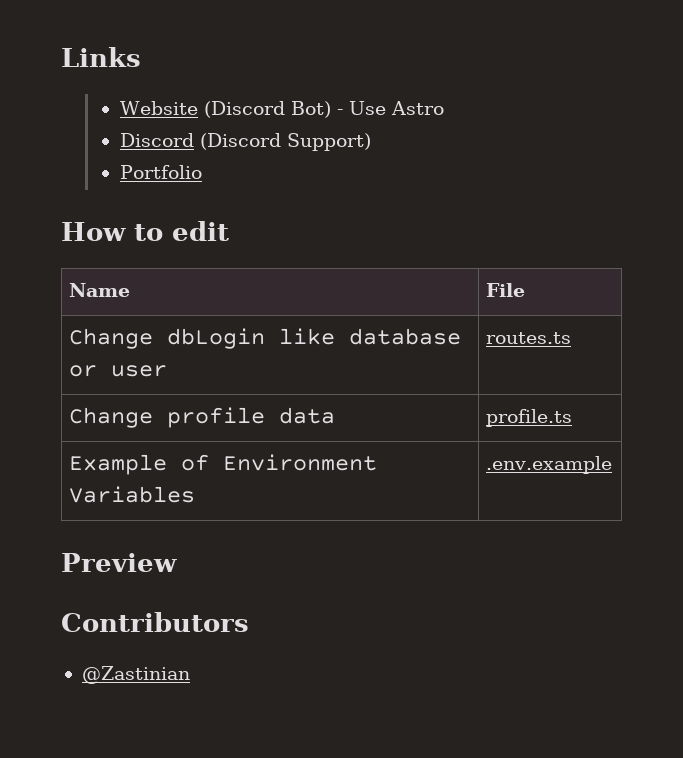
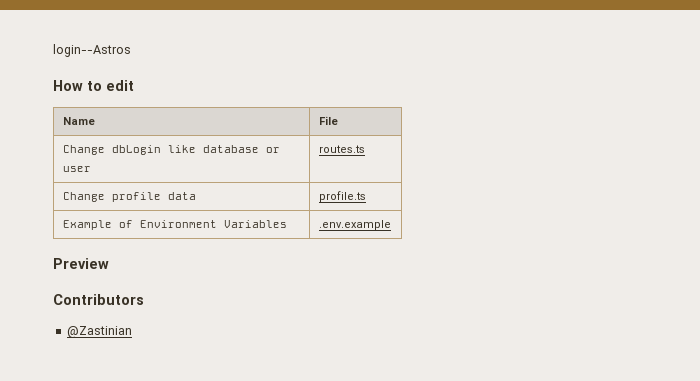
- Links
- Website (Discord Bot) - Use Astro
- Discord (Discord Support)
- Portfolio
+ login--Astros

